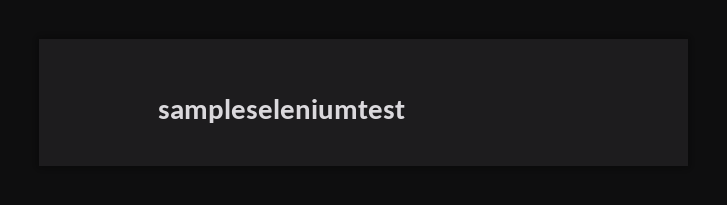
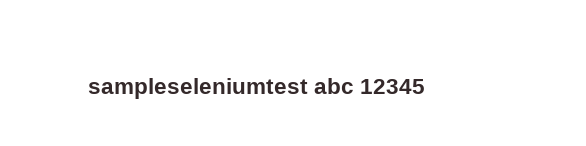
- sampleseleniumtest
+ sampleseleniumtest abc 12345

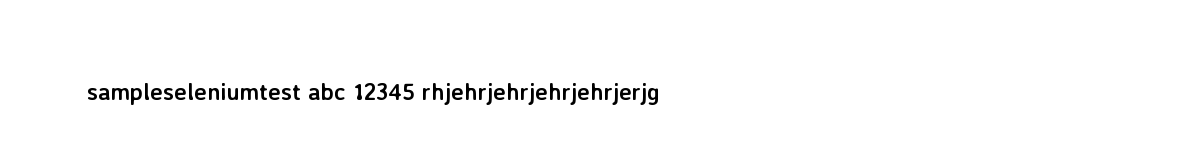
- sampleseleniumtest abc 12345
+ sampleseleniumtest abc 12345 rhjehrjehrjehrjehrjerjg

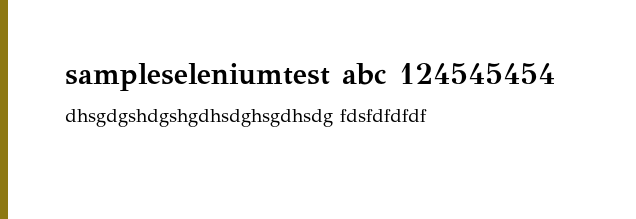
- sampleseleniumtest abc 12345 rhjehrjehrjehrjehrjerjg
+ sampleseleniumtest abc 124545454
+ dhsgdgshdgshgdhsdghsgdhsdg fdsfdfdfdf

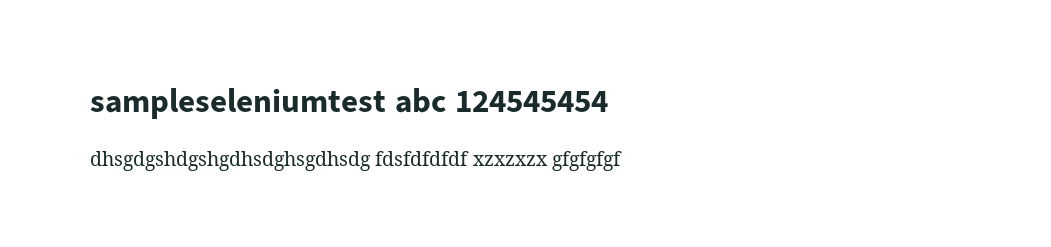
- dhsgdgshdgshgdhsdghsgdhsdg fdsfdfdfdf
+ dhsgdgshdgshgdhsdghsgdhsdg fdsfdfdfdf xzxzxzx gfgfgfgf

